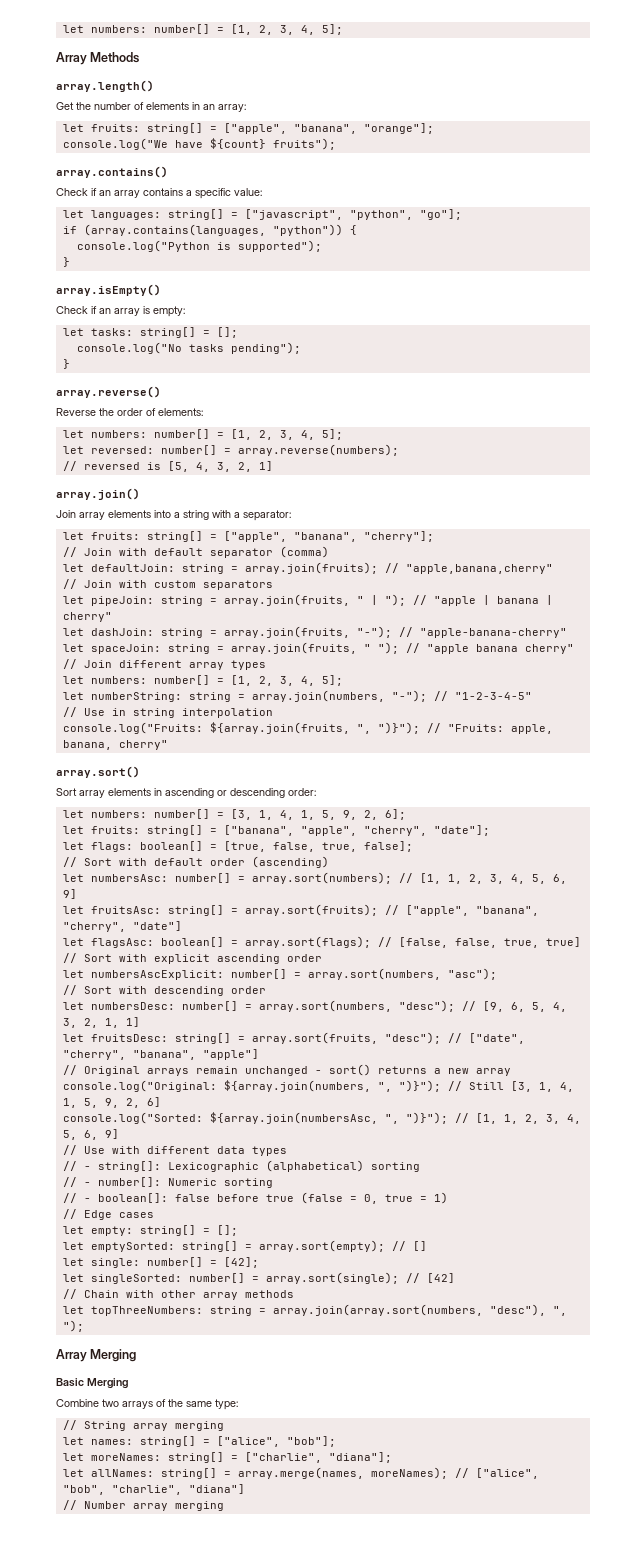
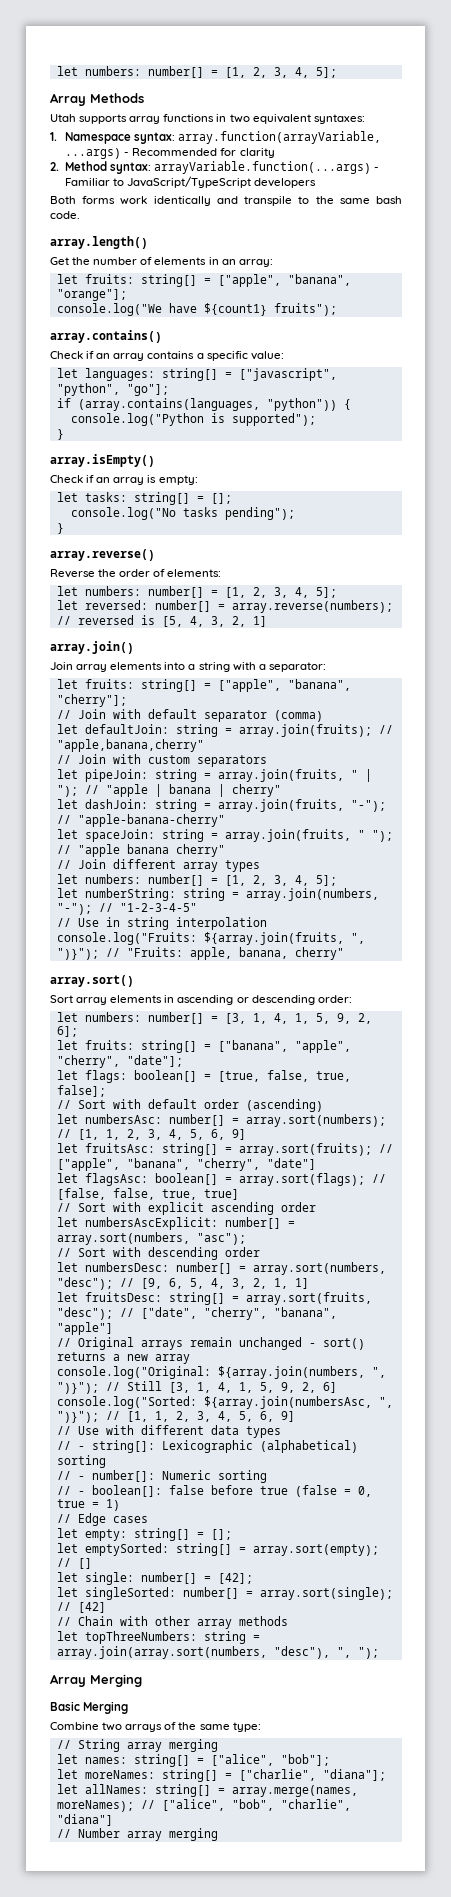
+ Utah supports array functions in two equivalent syntaxes:
+ 1. Namespace syntax: array.function(arrayVariable, ...args) - Recommended for clarity
+ 2. Method syntax: arrayVariable.function(...args) - Familiar to JavaScript/TypeScript developers
+ Both forms work identically and transpile to the same bash code.
- console.log("We have ${count} fruits");
+ console.log("We have ${count1} fruits");

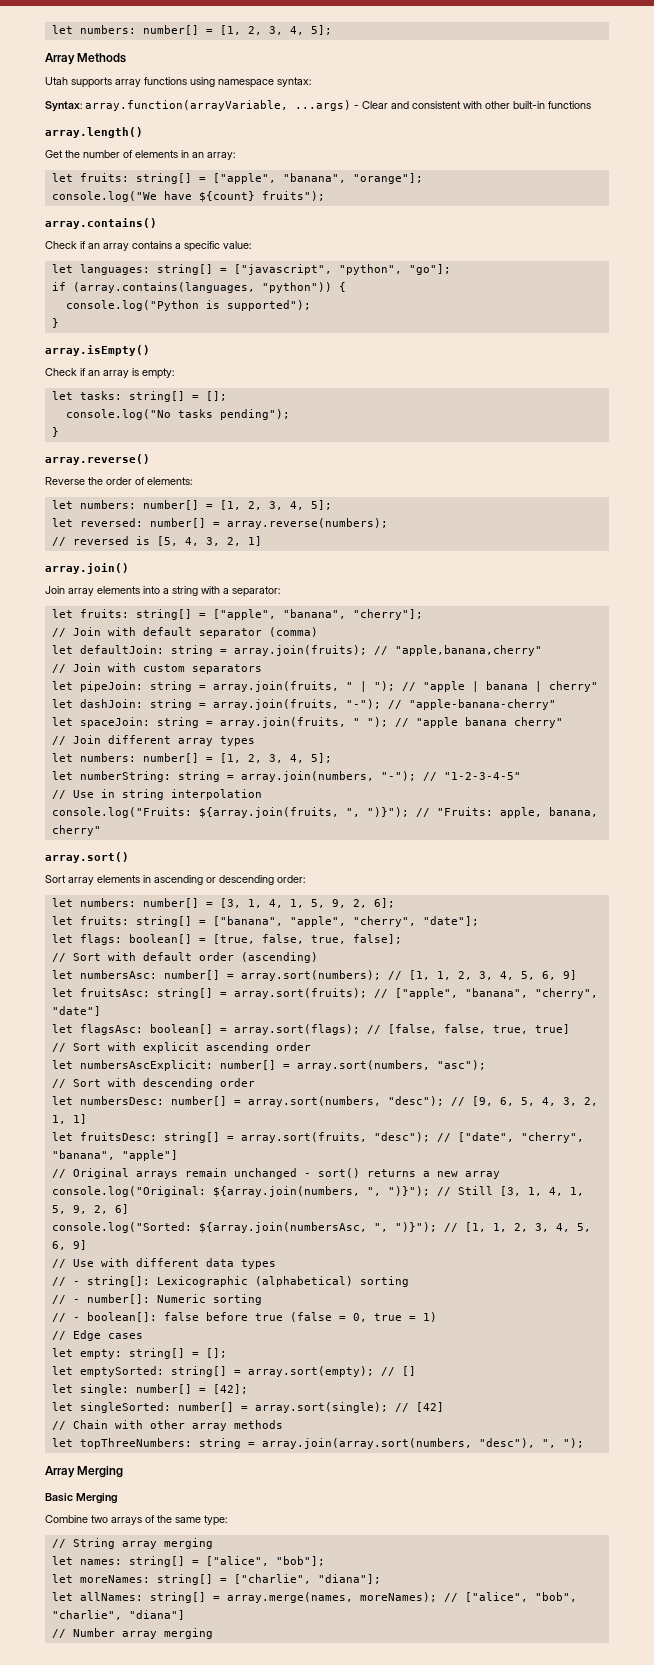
- Utah supports array functions in two equivalent syntaxes:
- 1. Namespace syntax: array.function(arrayVariable, ...args) - Recommended for clarity
- 2. Method syntax: arrayVariable.function(...args) - Familiar to JavaScript/TypeScript developers
- Both forms work identically and transpile to the same bash code.
+ Utah supports array functions using namespace syntax:
+ Syntax: array.function(arrayVariable, ...args) - Clear and consistent with other built-in functions
- console.log("We have ${count1} fruits");
+ console.log("We have ${count} fruits");

